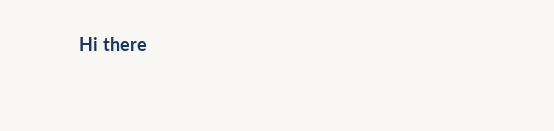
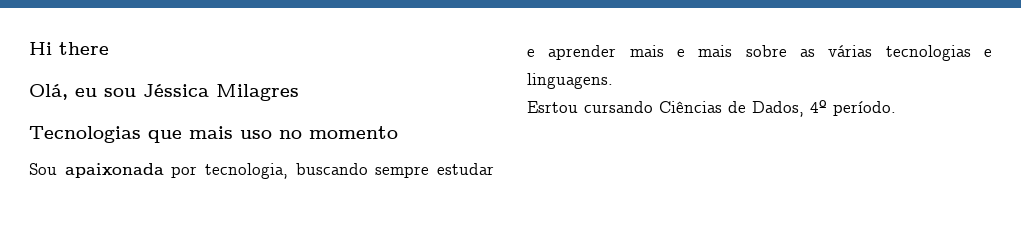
+ Olá, eu sou Jéssica Milagres
+ Tecnologias que mais uso no momento
+ Sou apaixonada por tecnologia, buscando sempre estudar e aprender mais e mais sobre as várias tecnologias e linguagens.
+ Esrtou cursando Ciências de Dados, 4º período.

